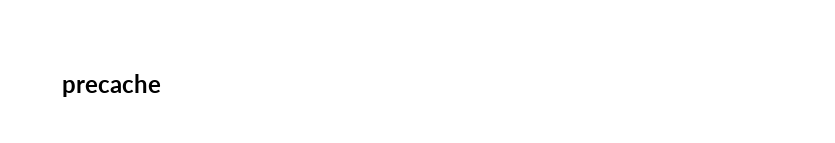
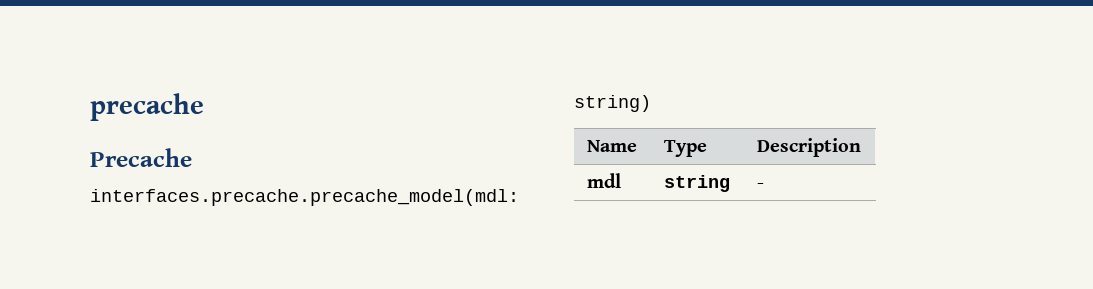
+ Precache
+ interfaces.precache.precache_model(mdl: string)
+ Name | Type | Description
+ mdl | string | -

